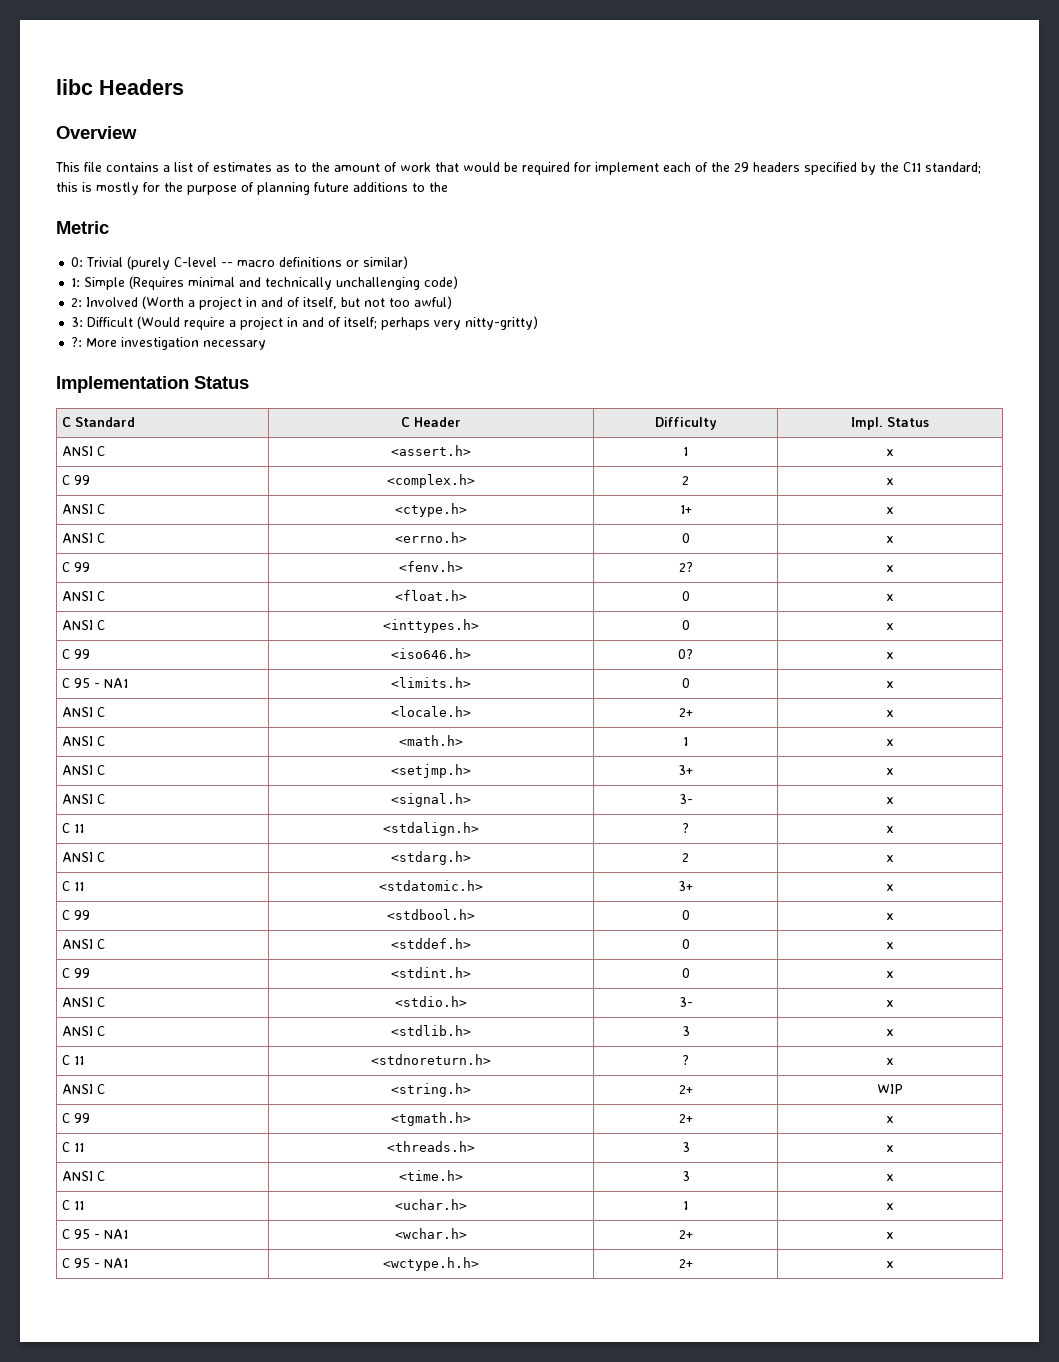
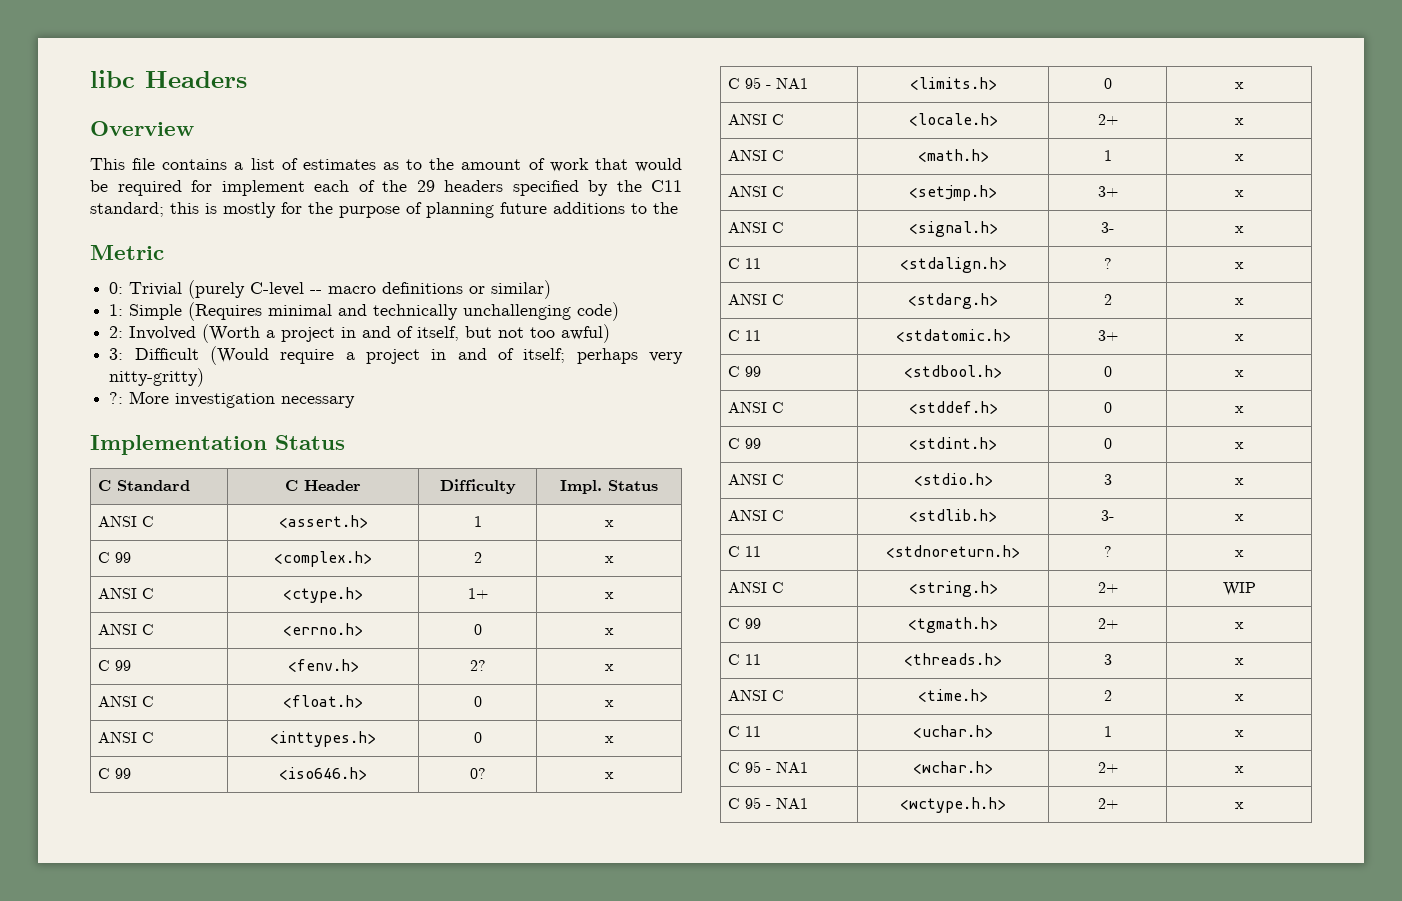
- ANSI C | <stdio.h> | 3- | x
+ ANSI C | <stdio.h> | 3 | x
- ANSI C | <stdlib.h> | 3 | x
+ ANSI C | <stdlib.h> | 3- | x
- ANSI C | <time.h> | 3 | x
+ ANSI C | <time.h> | 2 | x

